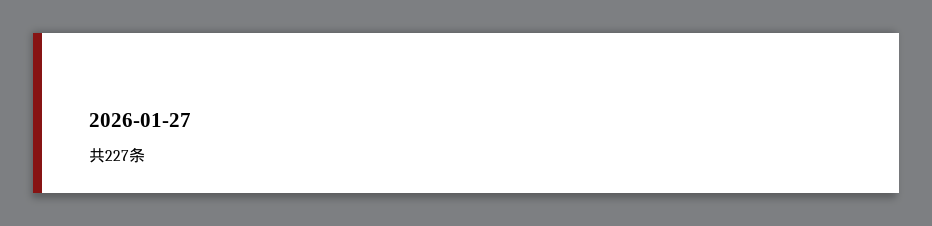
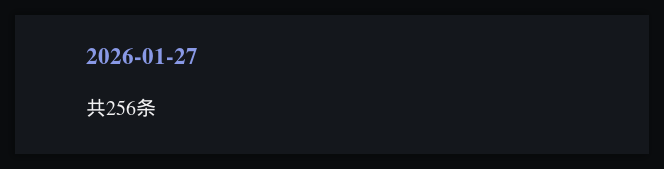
- 共227条
+ 共256条

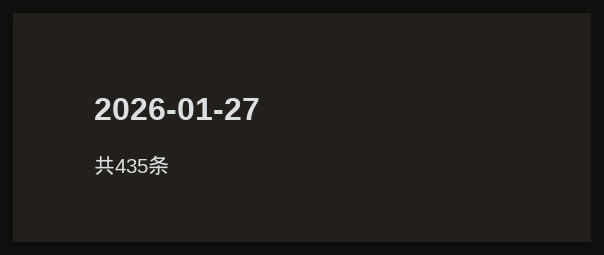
- 共256条
+ 共435条

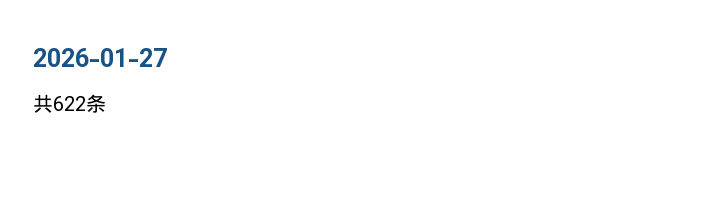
- 共435条
+ 共622条

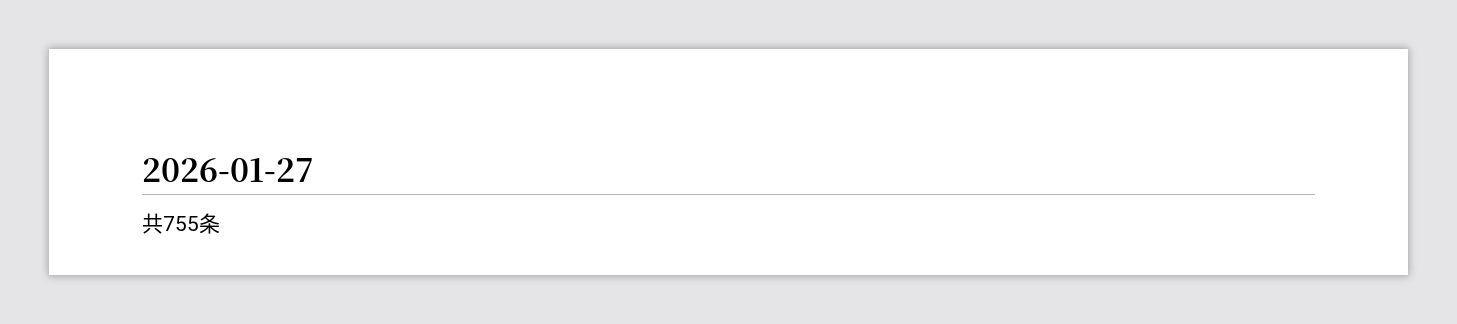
- 共622条
+ 共755条

